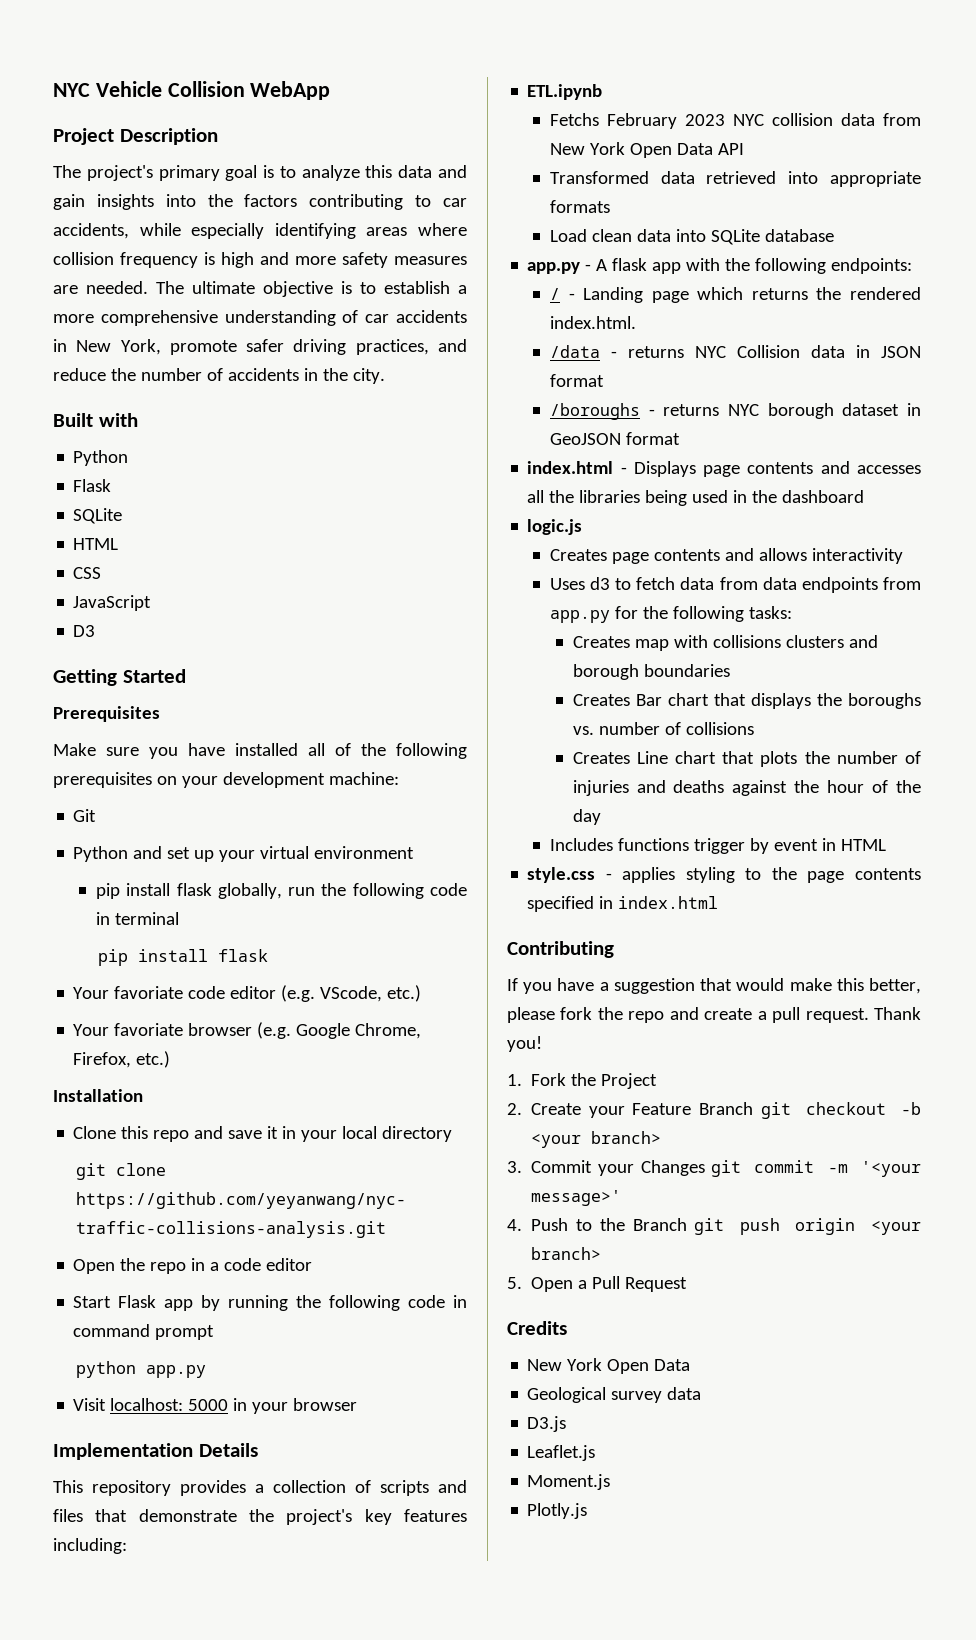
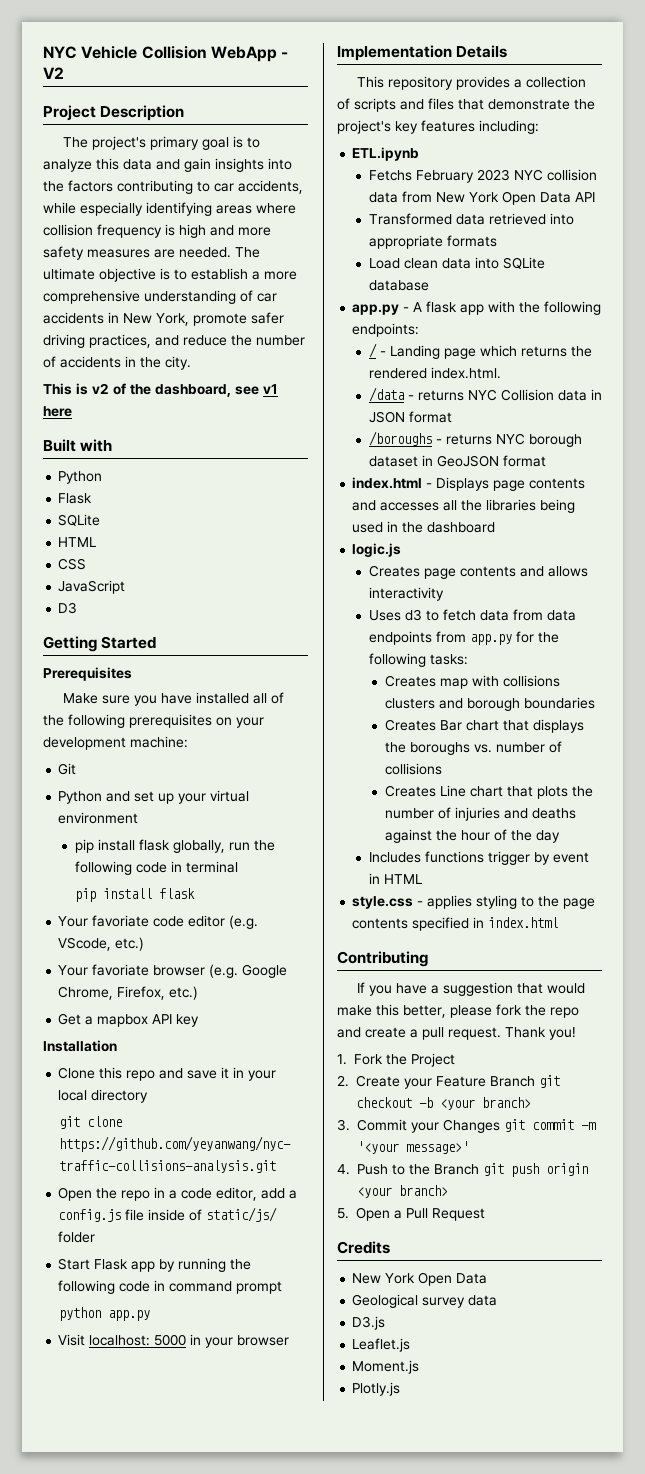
- NYC Vehicle Collision WebApp
+ NYC Vehicle Collision WebApp - V2
+ This is v2 of the dashboard, see v1 here
+ Get a mapbox API key
- Open the repo in a code editor
+ Open the repo in a code editor, add a config.js file inside of static/js/ folder

